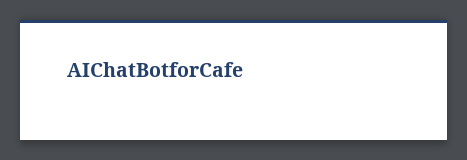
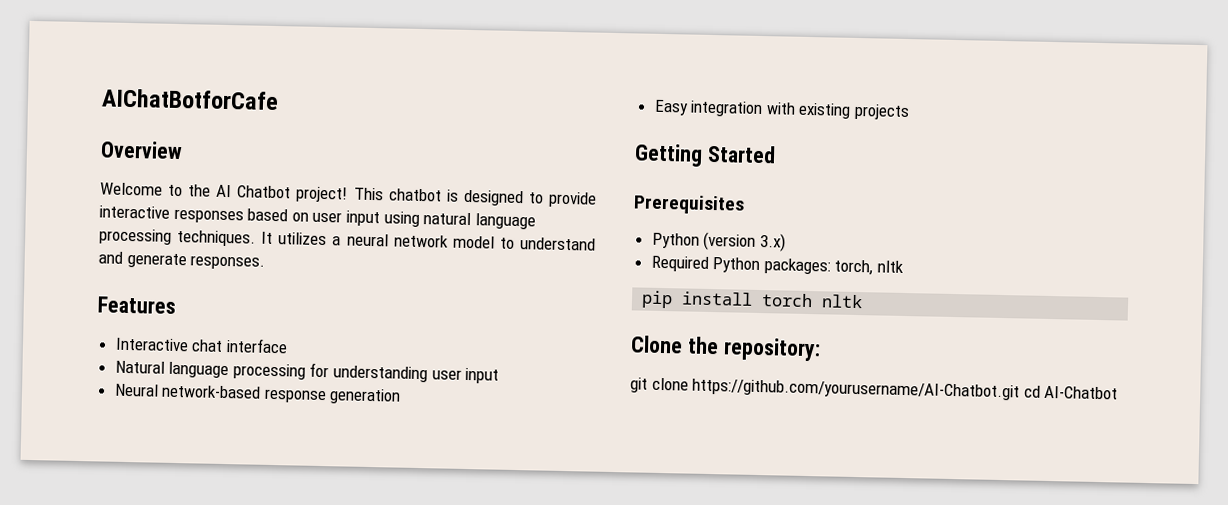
+ Overview
+ Welcome to the AI Chatbot project! This chatbot is designed to provide interactive responses based on user input using natural language processing techniques. It utilizes a neural network model to understand and generate responses.
+ Features
+ Interactive chat interface
+ Natural language processing for understanding user input
+ Neural network-based response generation
+ Easy integration with existing projects
+ Getting Started
+ Prerequisites
+ Python (version 3.x)
+ Required Python packages: torch, nltk
+ pip install torch nltk
+ Clone the repository:
+ git clone https://github.com/yourusername/AI-Chatbot.git cd AI-Chatbot

